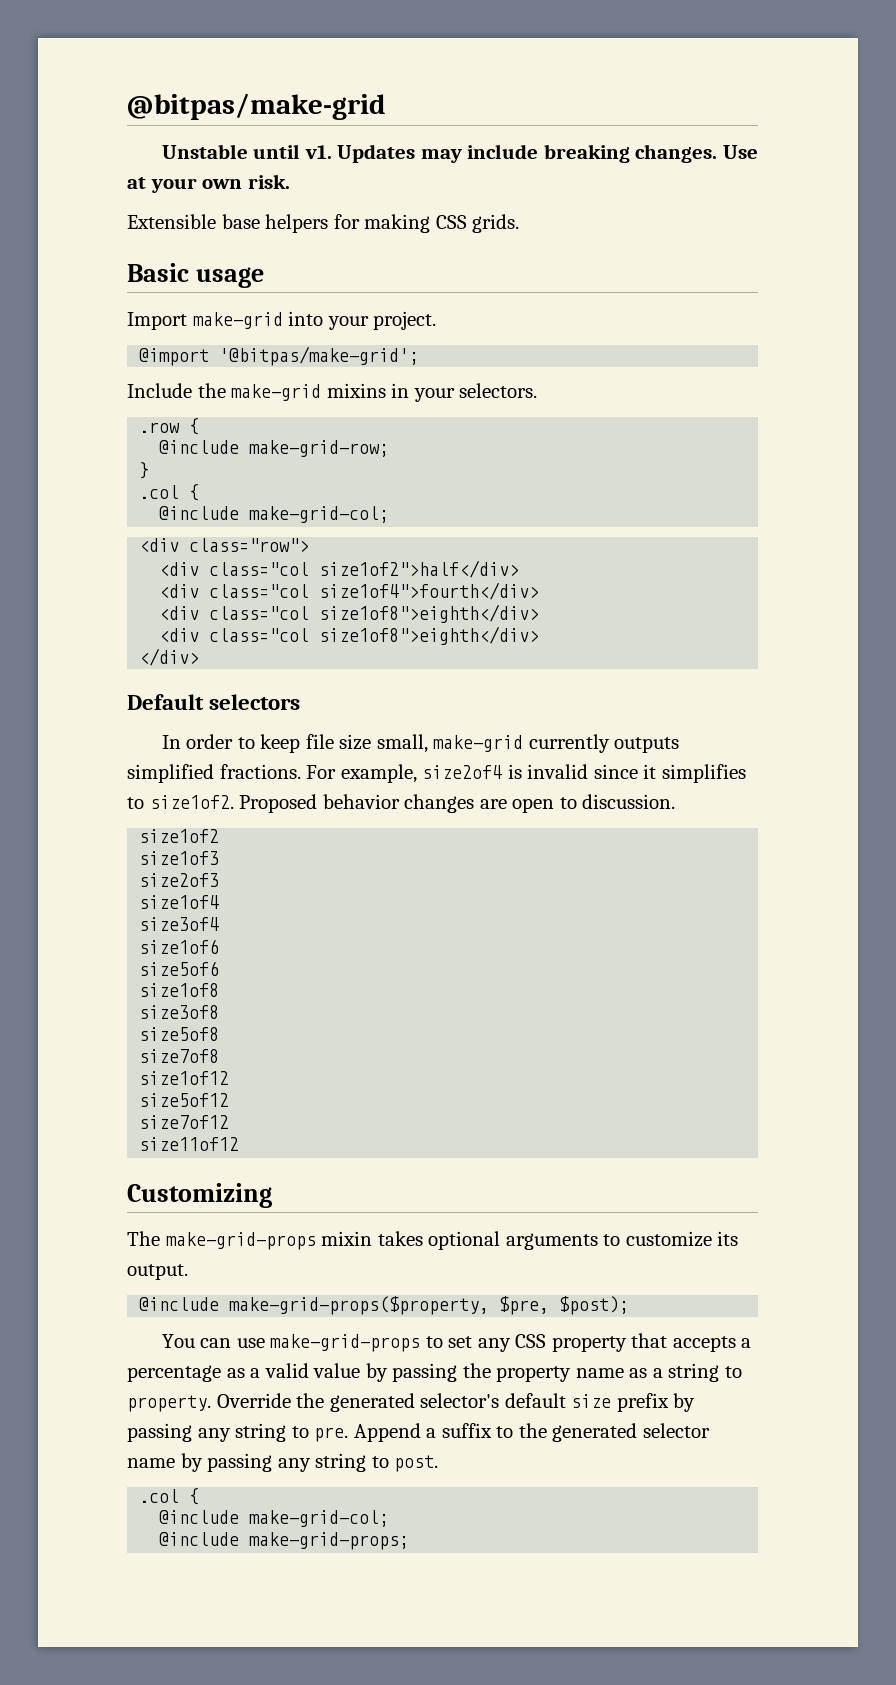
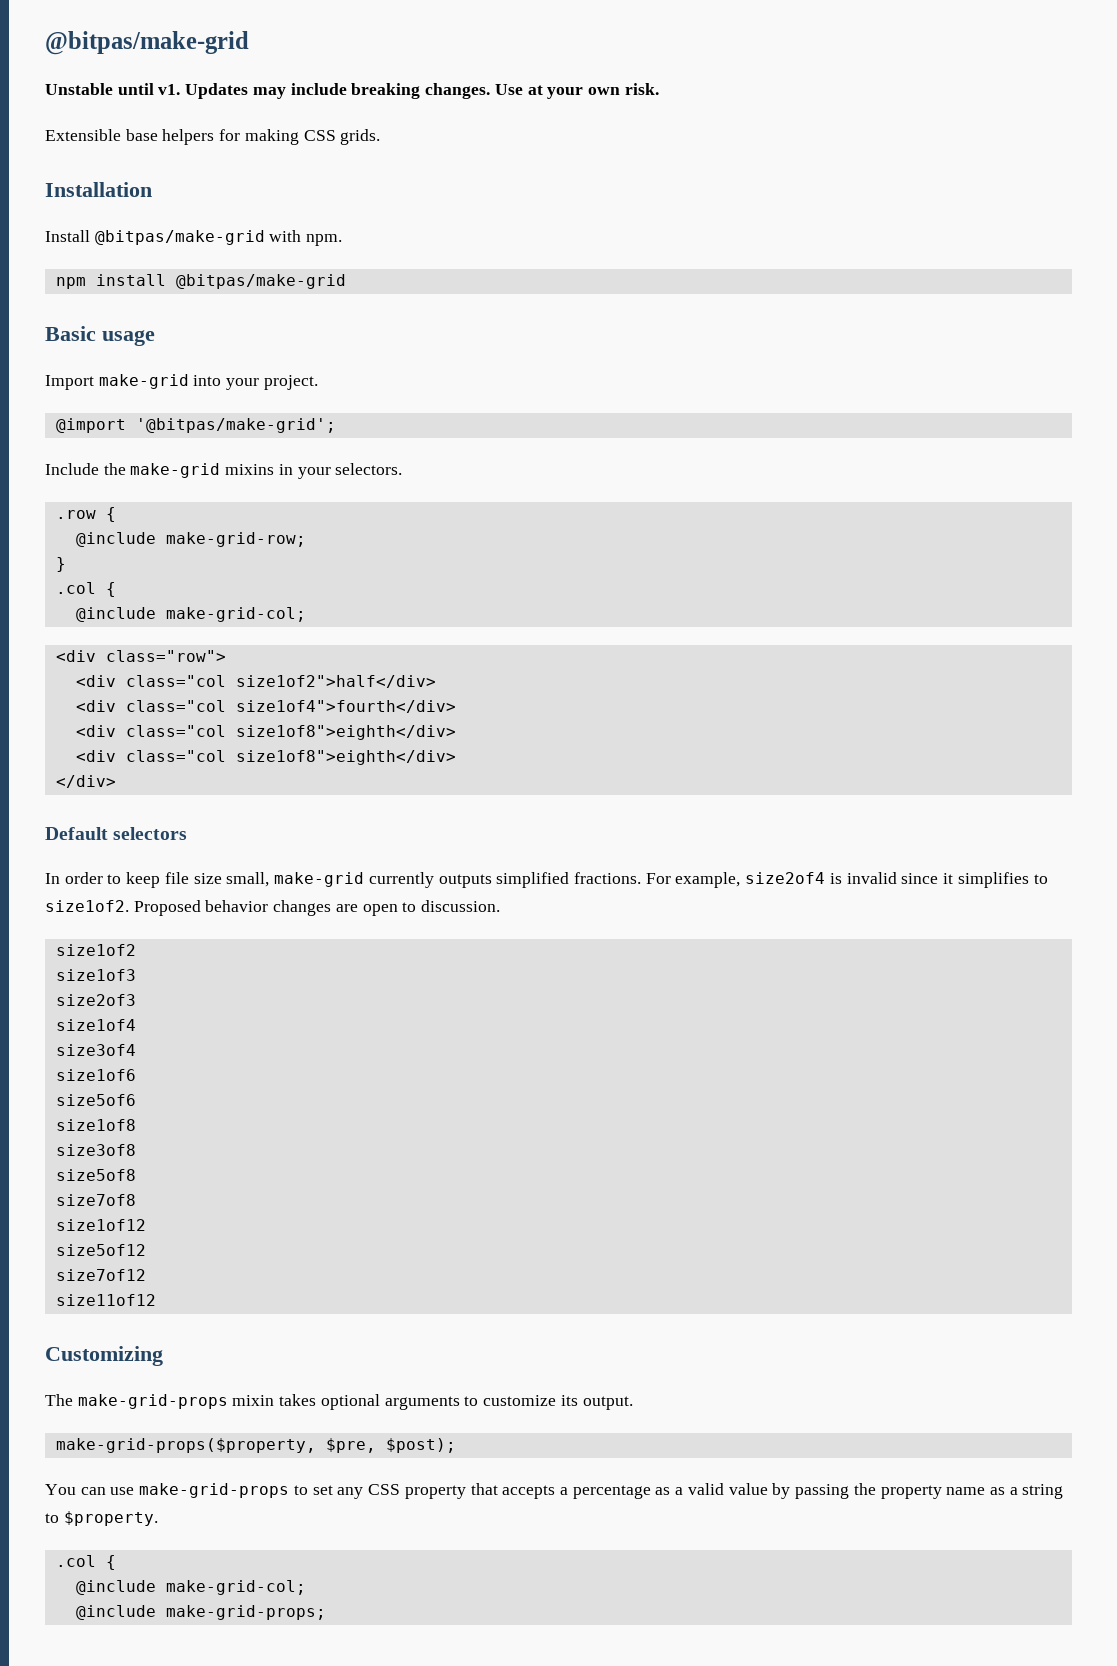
+ Installation
+ Install @bitpas/make-grid with npm.
+ npm install @bitpas/make-grid
- @include make-grid-props($property, $pre, $post);
+ make-grid-props($property, $pre, $post);
- You can use make-grid-props to set any CSS property that accepts a percentage as a valid value by passing the property name as a string to property. Override the generated selector's default size prefix by passing any string to pre. Append a suffix to the generated selector name by passing any string to post.
+ You can use make-grid-props to set any CSS property that accepts a percentage as a valid value by passing the property name as a string to $property.

